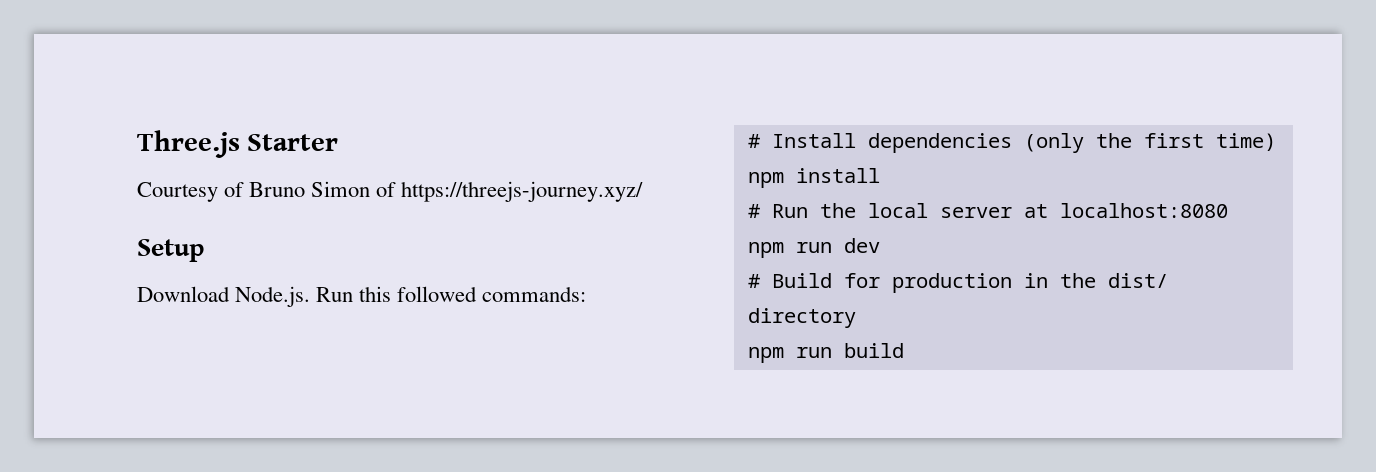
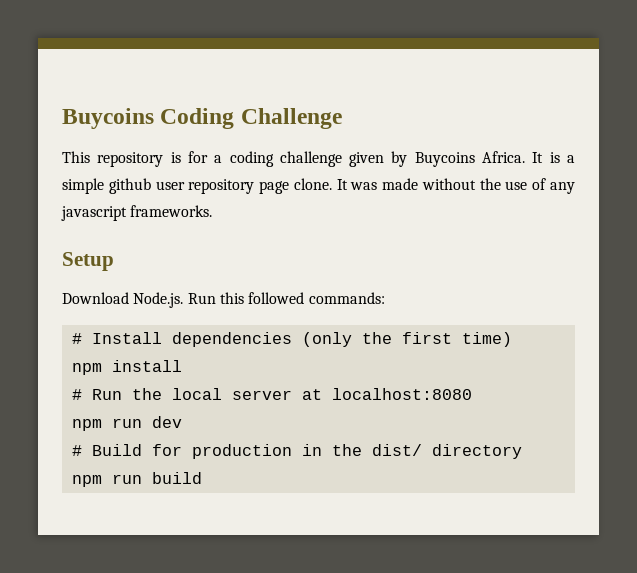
- Three.js Starter
- Courtesy of Bruno Simon of https://threejs-journey.xyz/
+ Buycoins Coding Challenge
+ This repository is for a coding challenge given by Buycoins Africa. It is a simple github user repository page clone. It was made without the use of any javascript frameworks.

